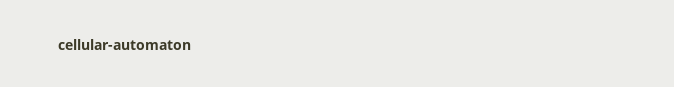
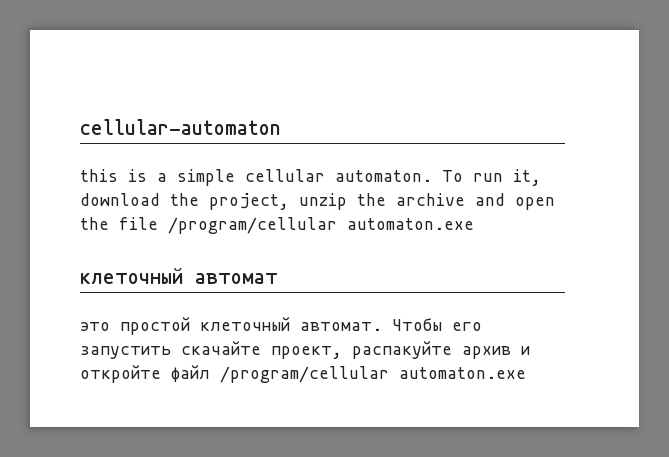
+ this is a simple cellular automaton. To run it, download the project, unzip the archive and open the file /program/cellular automaton.exe
+ клеточный автомат
+ это простой клеточный автомат. Чтобы его запустить скачайте проект, распакуйте архив и откройте файл /program/cellular automaton.exe

